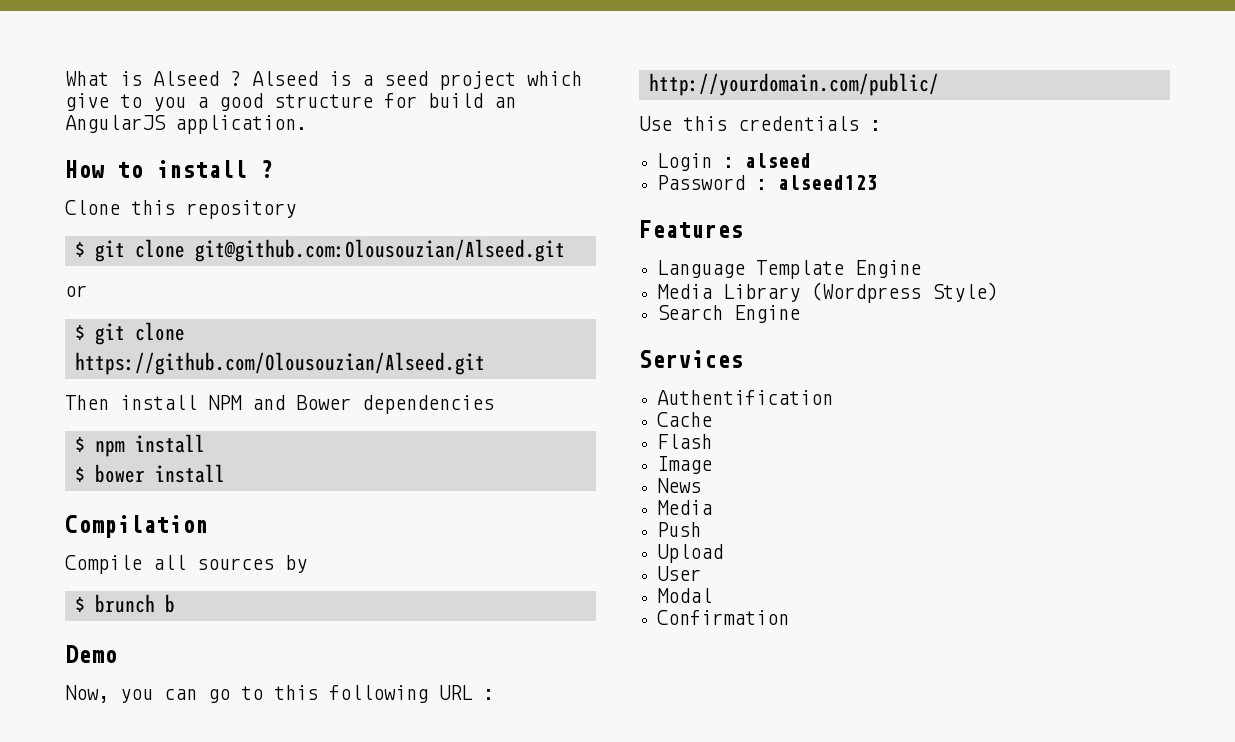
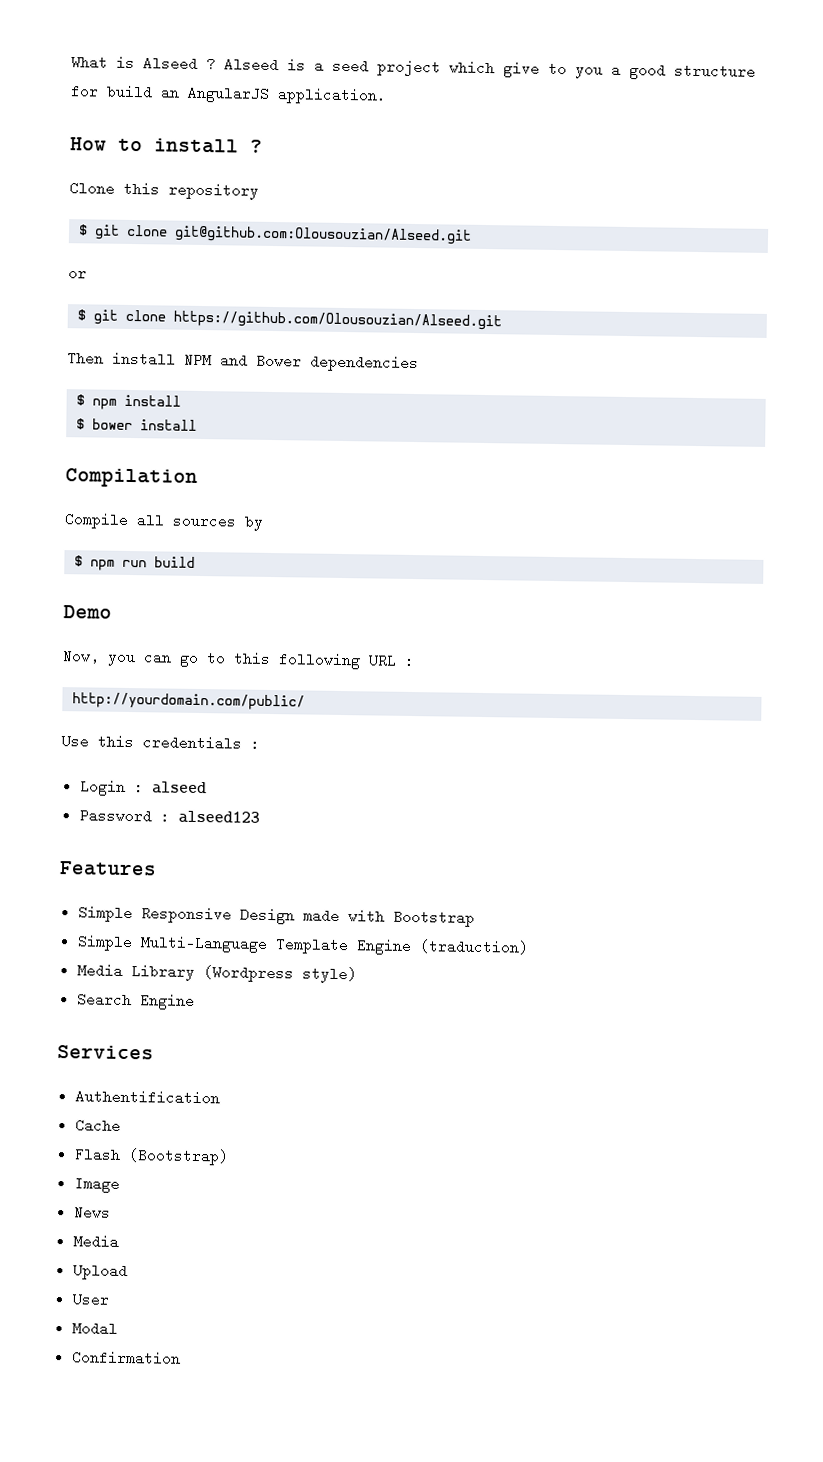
- $ brunch b
+ $ npm run build
- Language Template Engine
+ Simple Responsive Design made with Bootstrap
+ Simple Multi-Language Template Engine (traduction)
- Media Library (Wordpress Style)
+ Media Library (Wordpress style)
- Flash
+ Flash (Bootstrap)
- Push

